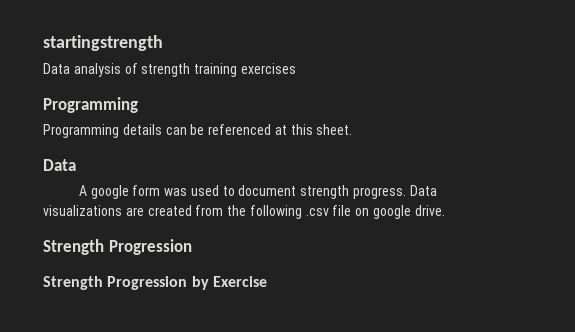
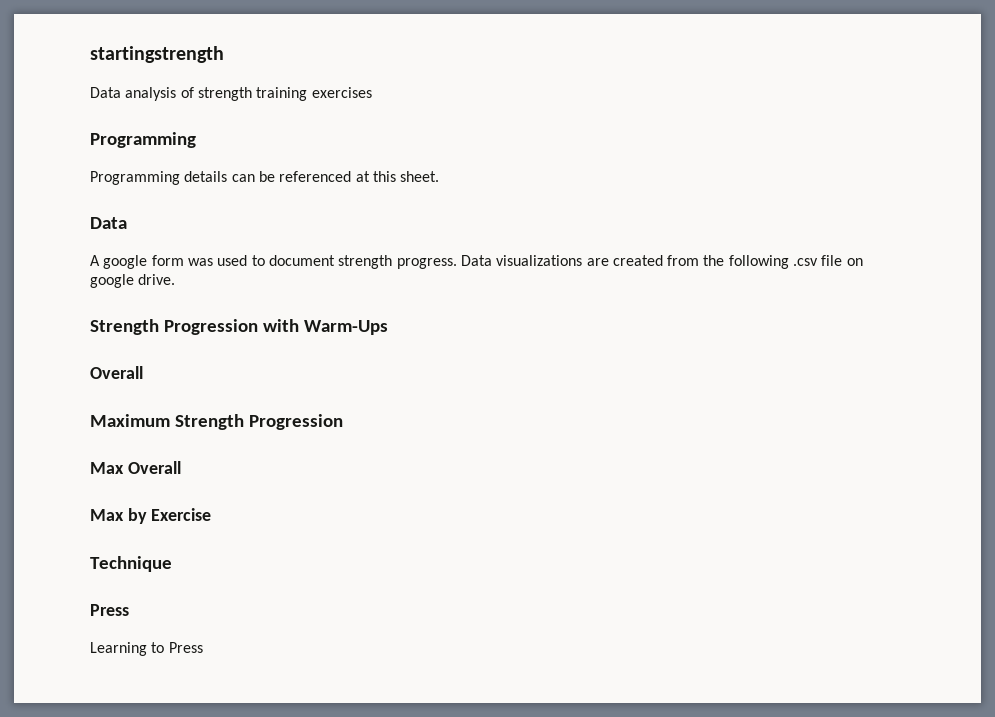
  Data visualizations are created from the following .csv file on google drive.
- Strength Progression
- Strength Progression by Exercise
+ Strength Progression with Warm-Ups
+ Overall
+ Maximum Strength Progression
+ Max Overall
+ Max by Exercise
+ Technique
+ Press
+ Learning to Press

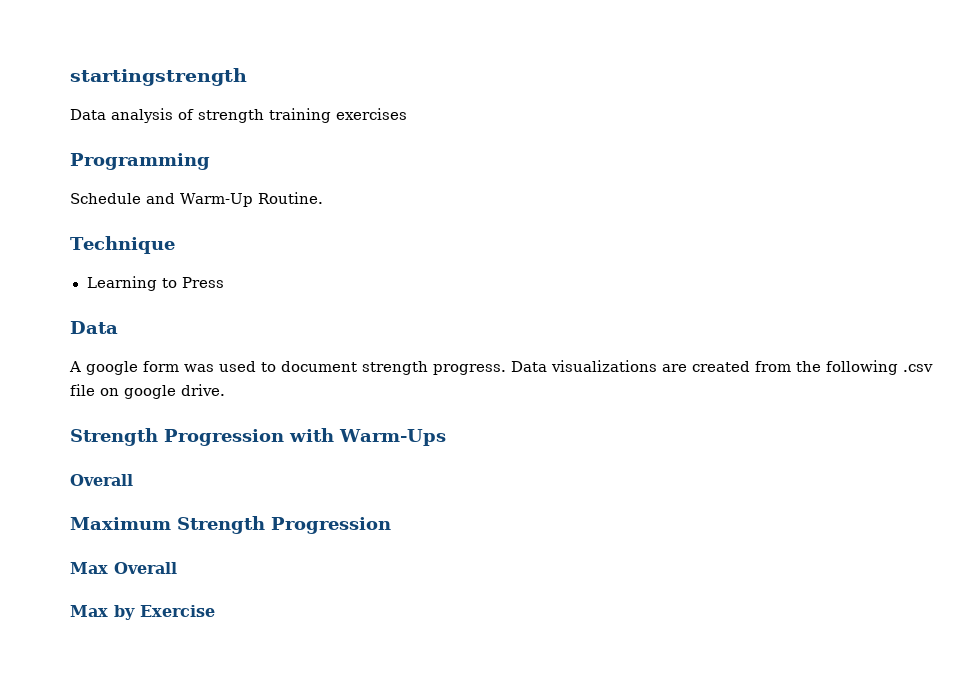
- Programming details can be referenced at this sheet.
+ Schedule and Warm-Up Routine.
+ Technique
+ Learning to Press
- Technique
- Press
- Learning to Press

